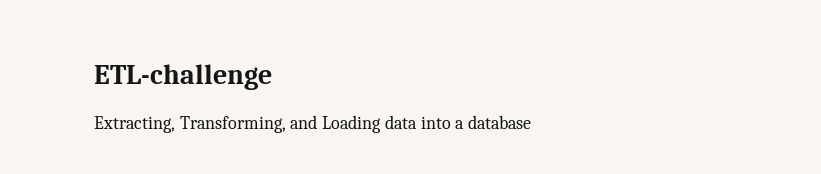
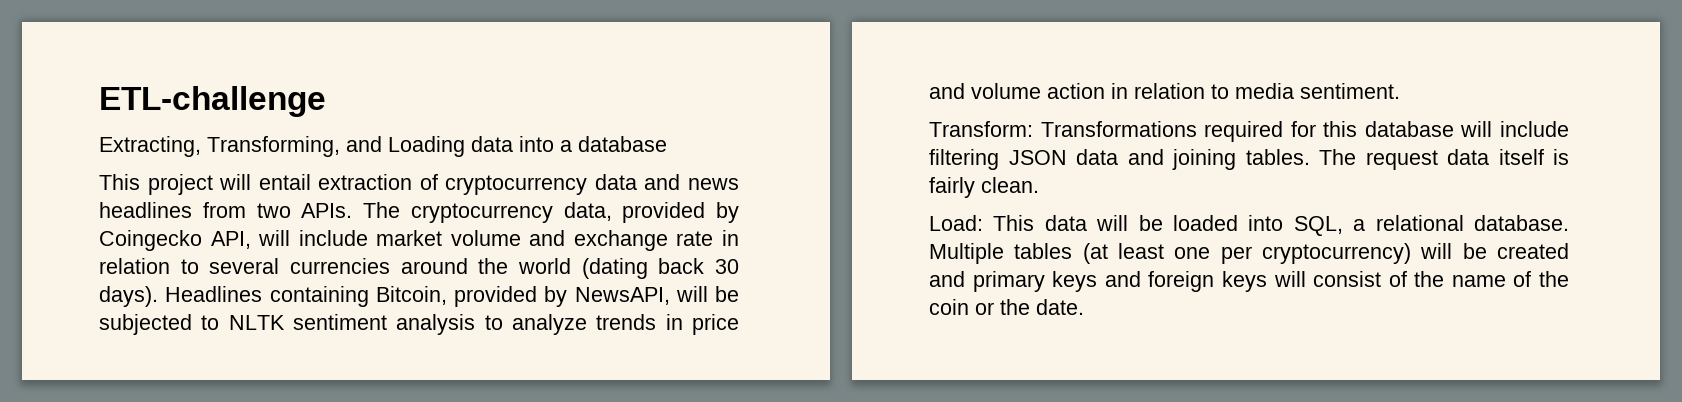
+ This project will entail extraction of cryptocurrency data and news headlines from two APIs. The cryptocurrency data, provided by Coingecko API, will include market volume and exchange rate in relation to several currencies around the world (dating back 30 days). Headlines containing Bitcoin, provided by NewsAPI, will be subjected to NLTK sentiment analysis to analyze trends in price and volume action in relation to media sentiment.
+ Transform: Transformations required for this database will include filtering JSON data and joining tables. The request data itself is fairly clean.
+ Load: This data will be loaded into SQL, a relational database. Multiple tables (at least one per cryptocurrency) will be created and primary keys and foreign keys will consist of the name of the coin or the date.

